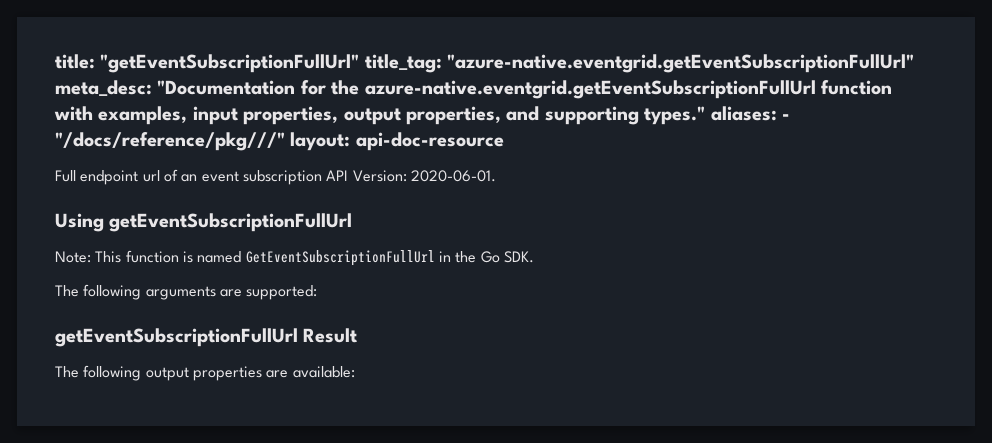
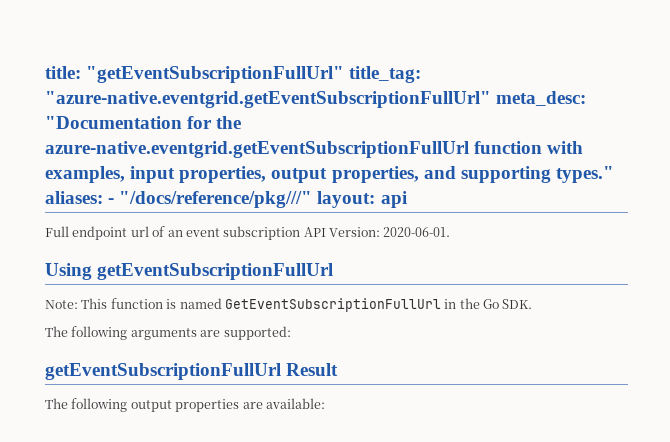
- title: "getEventSubscriptionFullUrl" title_tag: "azure-native.eventgrid.getEventSubscriptionFullUrl" meta_desc: "Documentation for the azure-native.eventgrid.getEventSubscriptionFullUrl function with examples, input properties, output properties, and supporting types." aliases: - "/docs/reference/pkg///" layout: api-doc-resource
+ title: "getEventSubscriptionFullUrl" title_tag: "azure-native.eventgrid.getEventSubscriptionFullUrl" meta_desc: "Documentation for the azure-native.eventgrid.getEventSubscriptionFullUrl function with examples, input properties, output properties, and supporting types." aliases: - "/docs/reference/pkg///" layout: api

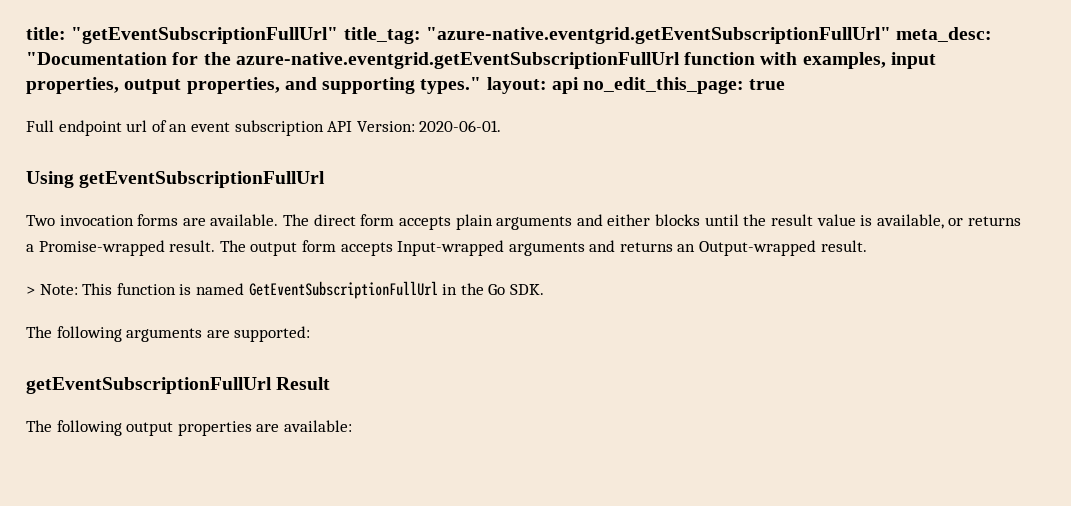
- title: "getEventSubscriptionFullUrl" title_tag: "azure-native.eventgrid.getEventSubscriptionFullUrl" meta_desc: "Documentation for the azure-native.eventgrid.getEventSubscriptionFullUrl function with examples, input properties, output properties, and supporting types." aliases: - "/docs/reference/pkg///" layout: api
+ title: "getEventSubscriptionFullUrl" title_tag: "azure-native.eventgrid.getEventSubscriptionFullUrl" meta_desc: "Documentation for the azure-native.eventgrid.getEventSubscriptionFullUrl function with examples, input properties, output properties, and supporting types." layout: api no_edit_this_page: true
- Note: This function is named GetEventSubscriptionFullUrl in the Go SDK.
+ Two invocation forms are available. The direct form accepts plain arguments and either blocks until the result value is available, or returns a Promise-wrapped result. The output form accepts Input-wrapped arguments and returns an Output-wrapped result.
+ > Note: This function is named GetEventSubscriptionFullUrl in the Go SDK.

